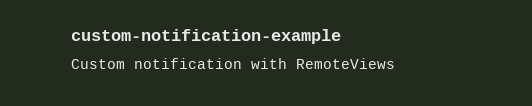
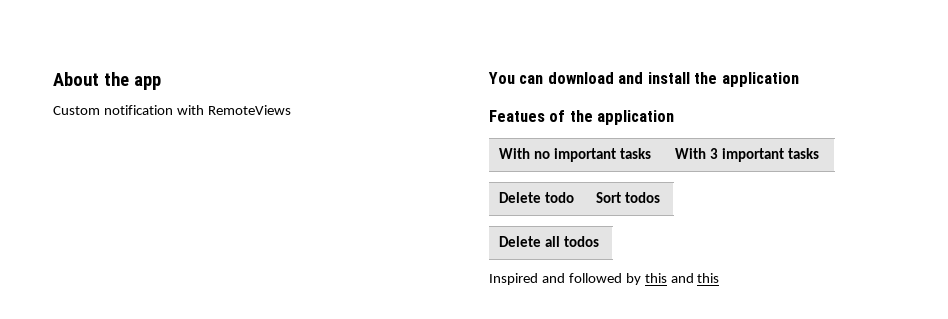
- custom-notification-example
+ About the app
+ You can download and install the application
+ Featues of the application
+ With no important tasks | With 3 important tasks
+ Delete todo | Sort todos
+ Delete all todos
+ Inspired and followed by this and this

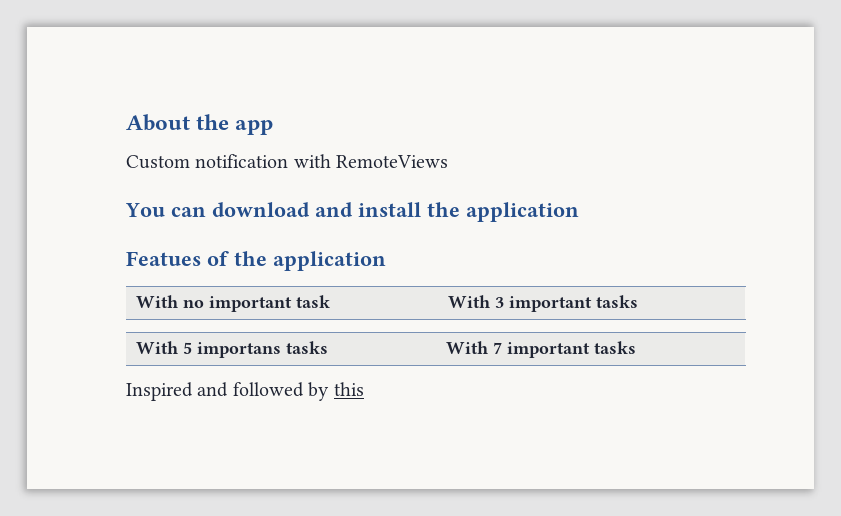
- With no important tasks | With 3 important tasks
+ With no important task | With 3 important tasks
- Delete todo | Sort todos
- Delete all todos
+ With 5 importans tasks | With 7 important tasks
- Inspired and followed by this and this
+ Inspired and followed by this

